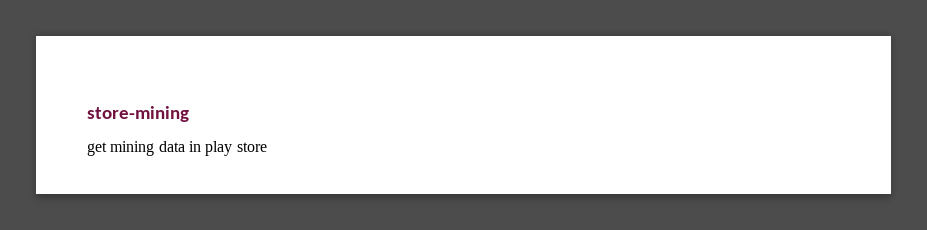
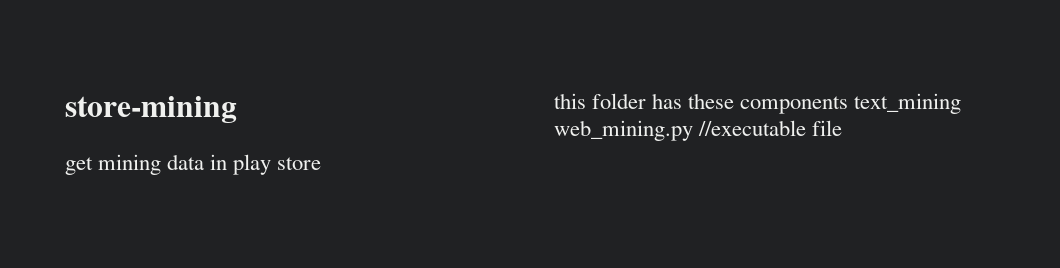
+ this folder has these components text_mining web_mining.py //executable file

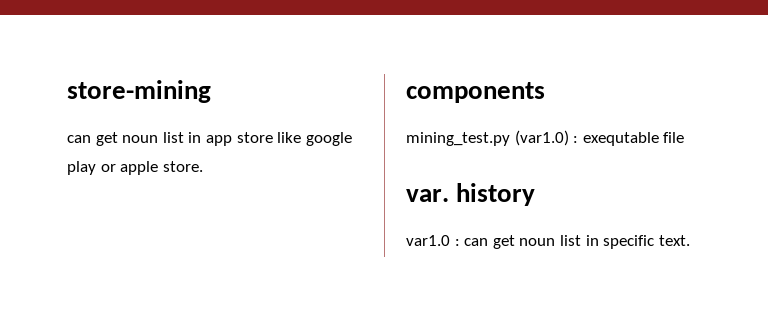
- get mining data in play store
- this folder has these components text_mining web_mining.py //executable file
+ can get noun list in app store like google play or apple store.
+ components
+ mining_test.py (var1.0) : exequtable file
+ var. history
+ var1.0 : can get noun list in specific text.

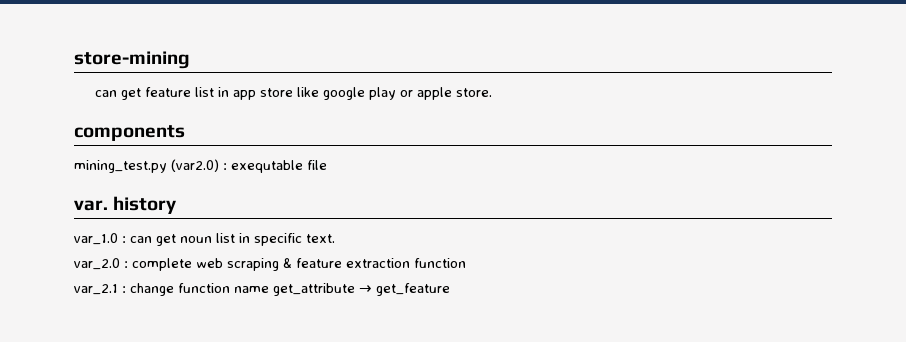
- can get noun list in app store like google play or apple store.
+ can get feature list in app store like google play or apple store.
- mining_test.py (var1.0) : exequtable file
+ mining_test.py (var2.0) : exequtable file
- var1.0 : can get noun list in specific text.
+ var_1.0 : can get noun list in specific text.
+ var_2.0 : complete web scraping & feature extraction function
+ var_2.1 : change function name get_attribute → get_feature

